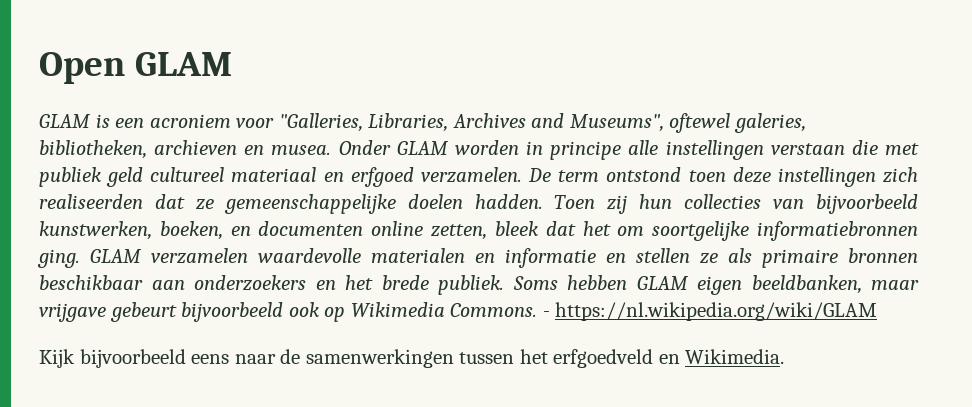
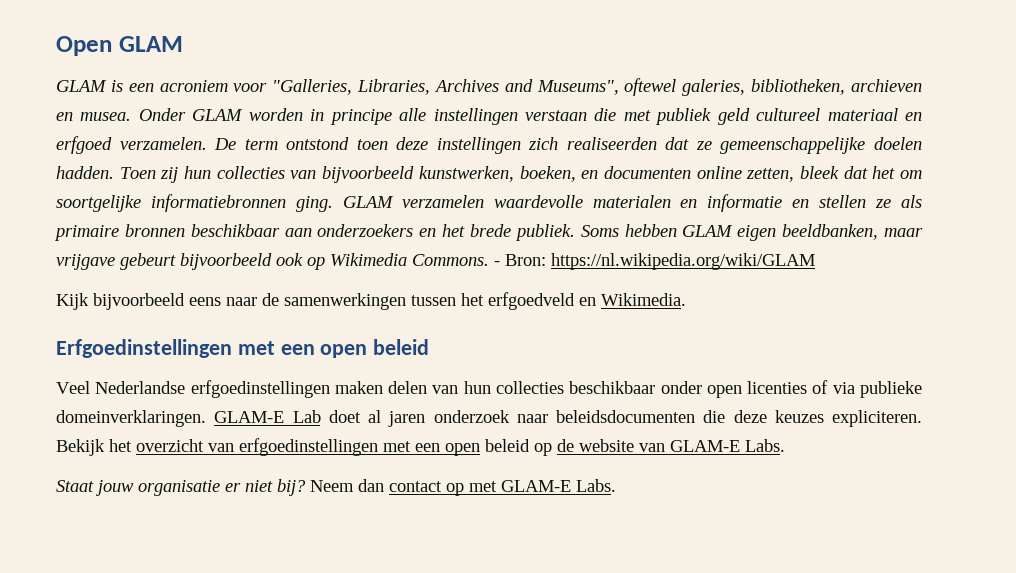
- - https://nl.wikipedia.org/wiki/GLAM
+ - Bron: https://nl.wikipedia.org/wiki/GLAM
+ Erfgoedinstellingen met een open beleid
+ Veel Nederlandse erfgoedinstellingen maken delen van hun collecties beschikbaar onder open licenties of via publieke domeinverklaringen. GLAM-E Lab doet al jaren onderzoek naar beleidsdocumenten die deze keuzes expliciteren. Bekijk het overzicht van erfgoedinstellingen met een open beleid op de website van GLAM-E Labs.
+ Staat jouw organisatie er niet bij? Neem dan contact op met GLAM-E Labs.

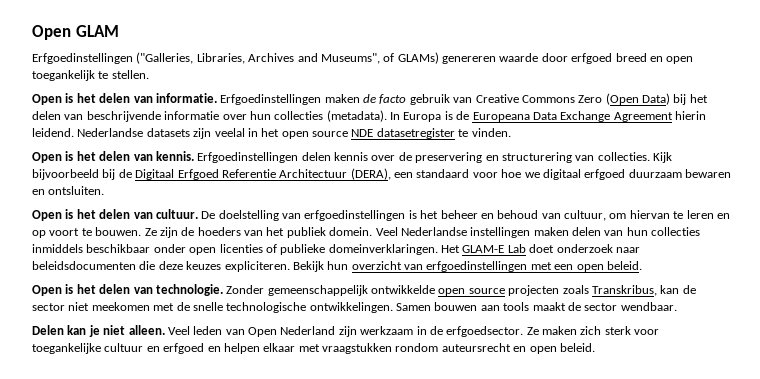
- GLAM is een acroniem voor "Galleries, Libraries, Archives and Museums", oftewel galeries, bibliotheken, archieven en musea. Onder GLAM worden in principe alle instellingen verstaan die met publiek geld cultureel materiaal en erfgoed verzamelen. De term ontstond toen deze instellingen zich realiseerden dat ze gemeenschappelijke doelen hadden. Toen zij hun collecties van bijvoorbeeld kunstwerken, boeken, en documenten online zetten, bleek dat het om soortgelijke informatiebronnen ging. GLAM verzamelen waardevolle materialen en informatie en stellen ze als primaire bronnen beschikbaar aan onderzoekers en het brede publiek. Soms hebben GLAM eigen beeldbanken, maar vrijgave gebeurt bijvoorbeeld ook op Wikimedia Commons. - Bron: https://nl.wikipedia.org/wiki/GLAM
- Kijk bijvoorbeeld eens naar de samenwerkingen tussen het erfgoedveld en Wikimedia.
- Erfgoedinstellingen met een open beleid
- Veel Nederlandse erfgoedinstellingen maken delen van hun collecties beschikbaar onder open licenties of via publieke domeinverklaringen.
+ Erfgoedinstellingen ("Galleries, Libraries, Archives and Museums", of GLAMs) genereren waarde door erfgoed breed en open toegankelijk te stellen.
+ Open is het delen van informatie. Erfgoedinstellingen maken de facto gebruik van Creative Commons Zero (Open Data) bij het delen van beschrijvende informatie over hun collecties (metadata). In Europa is de Europeana Data Exchange Agreement hierin leidend. Nederlandse datasets zijn veelal in het open source NDE datasetregister te vinden.
+ Open is het delen van kennis. Erfgoedinstellingen delen kennis over de preservering en structurering van collecties. Kijk bijvoorbeeld bij de Digitaal Erfgoed Referentie Architectuur (DERA), een standaard voor hoe we digitaal erfgoed duurzaam bewaren en ontsluiten.
+ Open is het delen van cultuur. De doelstelling van erfgoedinstellingen is het beheer en behoud van cultuur, om hiervan te leren en op voort te bouwen. Ze zijn de hoeders van het publiek domein. Veel Nederlandse instellingen maken delen van hun collecties inmiddels beschikbaar onder open licenties of publieke domeinverklaringen.
- GLAM-E Lab doet al jaren onderzoek naar beleidsdocumenten die deze keuzes expliciteren.
+ Het GLAM-E Lab doet onderzoek naar beleidsdocumenten die deze keuzes expliciteren.
- Bekijk het overzicht van erfgoedinstellingen met een open beleid op de website van GLAM-E Labs.
- Staat jouw organisatie er niet bij? Neem dan contact op met GLAM-E Labs.
+ Bekijk hun overzicht van erfgoedinstellingen met een open beleid.
+ Open is het delen van technologie. Zonder gemeenschappelijk ontwikkelde open source projecten zoals Transkribus, kan de sector niet meekomen met de snelle technologische ontwikkelingen. Samen bouwen aan tools maakt de sector wendbaar.
+ Delen kan je niet alleen. Veel leden van Open Nederland zijn werkzaam in de erfgoedsector. Ze maken zich sterk voor toegankelijke cultuur en erfgoed en helpen elkaar met vraagstukken rondom auteursrecht en open beleid.

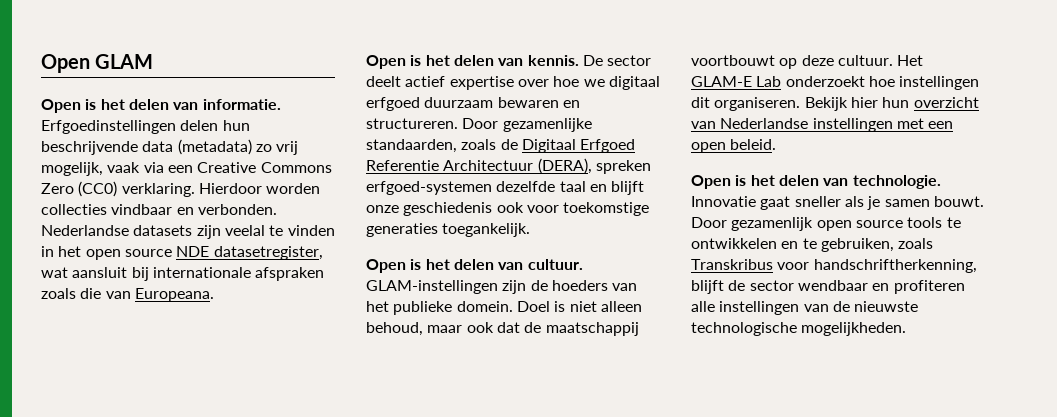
- Erfgoedinstellingen ("Galleries, Libraries, Archives and Museums", of GLAMs) genereren waarde door erfgoed breed en open toegankelijk te stellen.
- Erfgoedinstellingen maken de facto gebruik van Creative Commons Zero (Open Data) bij het delen van beschrijvende informatie over hun collecties (metadata). In Europa is de Europeana Data Exchange Agreement hierin leidend.
+ Erfgoedinstellingen delen hun beschrijvende data (metadata) zo vrij mogelijk, vaak via een Creative Commons Zero (CC0) verklaring. Hierdoor worden collecties vindbaar en verbonden.
- Nederlandse datasets zijn veelal in het open source NDE datasetregister te vinden.
+ Nederlandse datasets zijn veelal te vinden in het open source NDE datasetregister, wat aansluit bij internationale afspraken zoals die van Europeana.
- Erfgoedinstellingen delen kennis over de preservering en structurering van collecties. Kijk bijvoorbeeld bij de Digitaal Erfgoed Referentie Architectuur (DERA), een standaard voor hoe we digitaal erfgoed duurzaam bewaren en ontsluiten.
+ De sector deelt actief expertise over hoe we digitaal erfgoed duurzaam bewaren en structureren. Door gezamenlijke standaarden, zoals de Digitaal Erfgoed Referentie Architectuur (DERA), spreken erfgoed-systemen dezelfde taal en blijft onze geschiedenis ook voor toekomstige generaties toegankelijk.
- De doelstelling van erfgoedinstellingen is het beheer en behoud van cultuur, om hiervan te leren en op voort te bouwen. Ze zijn de hoeders van het publiek domein. Veel Nederlandse instellingen maken delen van hun collecties inmiddels beschikbaar onder open licenties of publieke domeinverklaringen. Het GLAM-E Lab doet onderzoek naar beleidsdocumenten die deze keuzes expliciteren. Bekijk hun overzicht van erfgoedinstellingen met een open beleid.
+ GLAM-instellingen zijn de hoeders van het publieke domein. Doel is niet alleen behoud, maar ook dat de maatschappij voortbouwt op deze cultuur. Het GLAM-E Lab onderzoekt hoe instellingen dit organiseren. Bekijk hier hun overzicht van Nederlandse instellingen met een open beleid.
- Zonder gemeenschappelijk ontwikkelde open source projecten zoals Transkribus, kan de sector niet meekomen met de snelle technologische ontwikkelingen. Samen bouwen aan tools maakt de sector wendbaar.
- Delen kan je niet alleen. Veel leden van Open Nederland zijn werkzaam in de erfgoedsector. Ze maken zich sterk voor toegankelijke cultuur en erfgoed en helpen elkaar met vraagstukken rondom auteursrecht en open beleid.
+ Innovatie gaat sneller als je samen bouwt. Door gezamenlijk open source tools te ontwikkelen en te gebruiken, zoals Transkribus voor handschriftherkenning, blijft de sector wendbaar en profiteren alle instellingen van de nieuwste technologische mogelijkheden.

